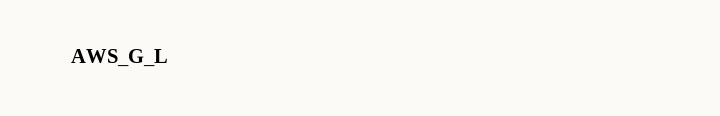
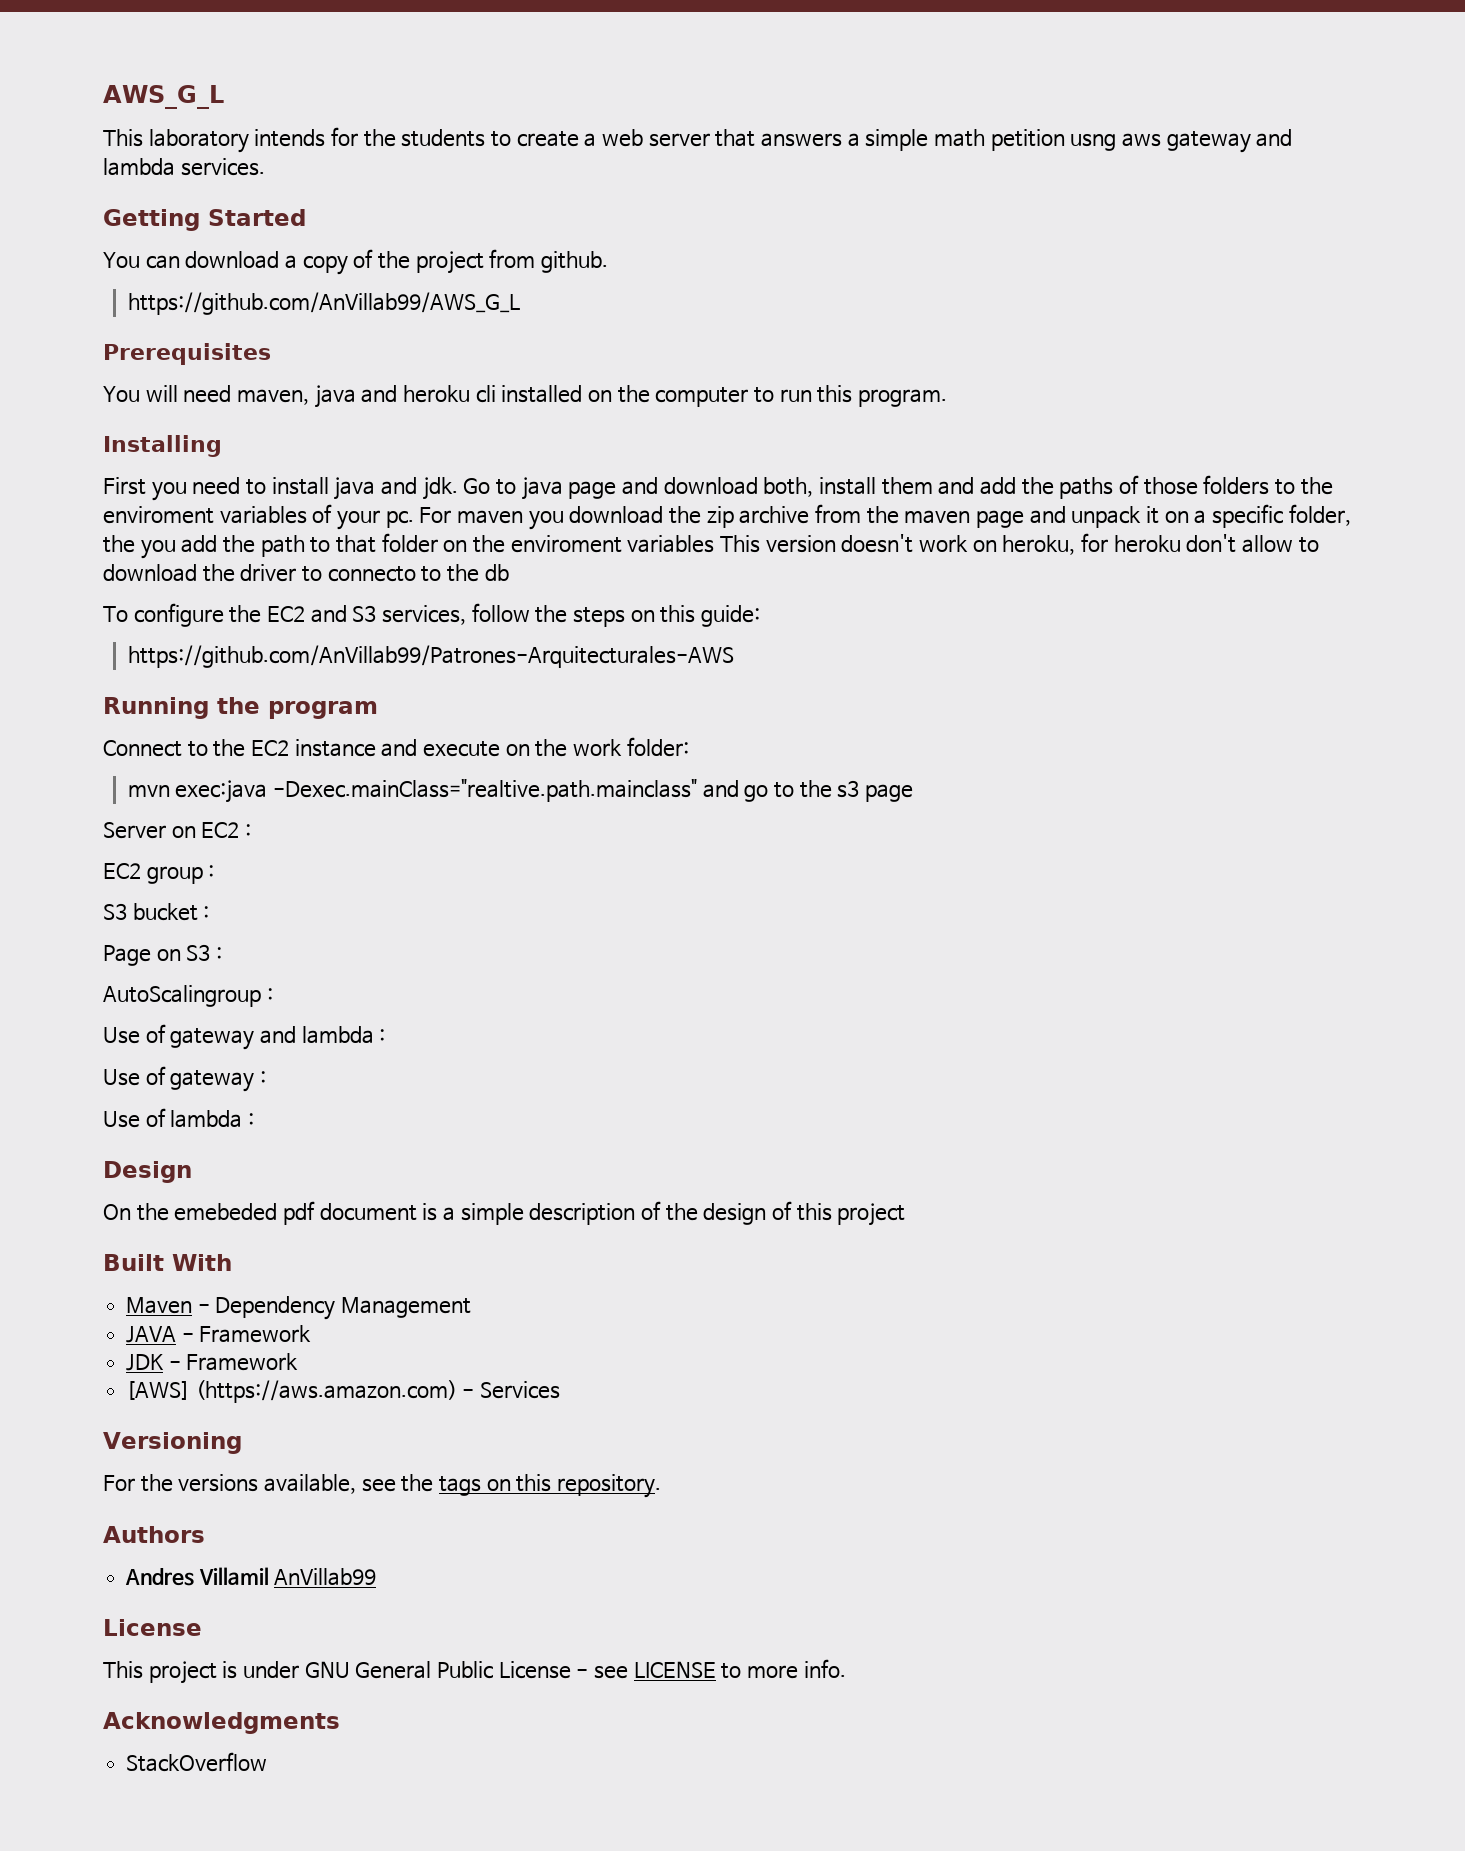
+ This laboratory intends for the students to create a web server that answers a simple math petition usng aws gateway and lambda services.
+ Getting Started
+ You can download a copy of the project from github.
+ https://github.com/AnVillab99/AWS_G_L
+ Prerequisites
+ You will need maven, java and heroku cli installed on the computer to run this program.
+ Installing
+ First you need to install java and jdk. Go to java page and download both, install them and add the paths of those folders to the enviroment variables of your pc. For maven you download the zip archive from the maven page and unpack it on a specific folder, the you add the path to that folder on the enviroment variables This version doesn't work on heroku, for heroku don't allow to download the driver to connecto to the db
+ To configure the EC2 and S3 services, follow the steps on this guide:
+ https://github.com/AnVillab99/Patrones-Arquitecturales-AWS
+ Running the program
+ Connect to the EC2 instance and execute on the work folder:
+ mvn exec:java -Dexec.mainClass="realtive.path.mainclass" and go to the s3 page
+ Server on EC2 :
+ EC2 group :
+ S3 bucket :
+ Page on S3 :
+ AutoScalingroup :
+ Use of gateway and lambda :
+ Use of gateway :
+ Use of lambda :
+ Design
+ On the emebeded pdf document is a simple description of the design of this project
+ Built With
+ Maven - Dependency Management
+ JAVA - Framework
+ JDK - Framework
+ [AWS] (https://aws.amazon.com) - Services
+ Versioning
+ For the versions available, see the tags on this repository.
+ Authors
+ Andres Villamil AnVillab99
+ License
+ This project is under GNU General Public License - see LICENSE to more info.
+ Acknowledgments
+ StackOverflow

